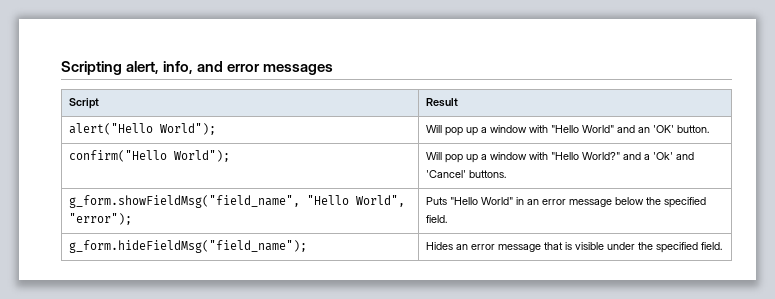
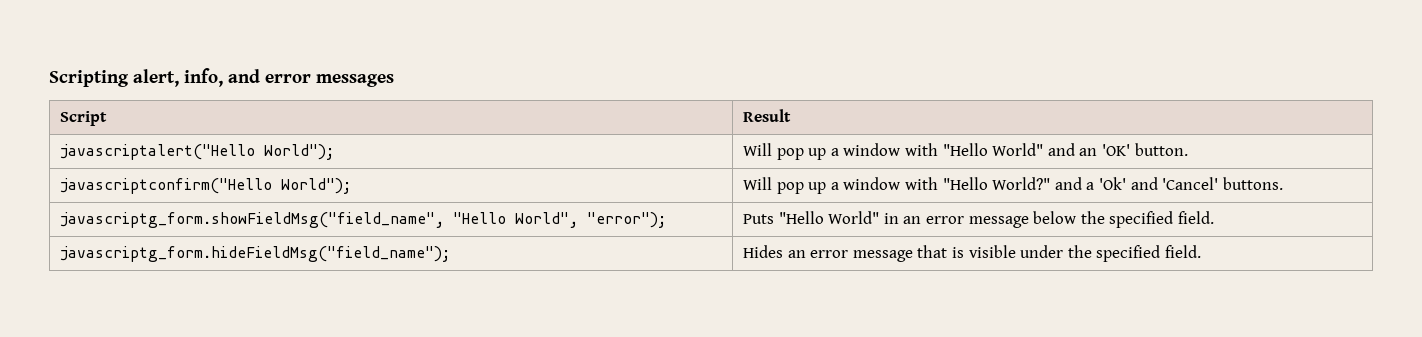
- alert("Hello World"); | Will pop up a window with "Hello World" and an 'OK' button.
+ javascriptalert("Hello World"); | Will pop up a window with "Hello World" and an 'OK' button.
- confirm("Hello World"); | Will pop up a window with "Hello World?" and a 'Ok' and 'Cancel' buttons.
+ javascriptconfirm("Hello World"); | Will pop up a window with "Hello World?" and a 'Ok' and 'Cancel' buttons.
- g_form.showFieldMsg("field_name", "Hello World", "error"); | Puts "Hello World" in an error message below the specified field.
+ javascriptg_form.showFieldMsg("field_name", "Hello World", "error"); | Puts "Hello World" in an error message below the specified field.
- g_form.hideFieldMsg("field_name"); | Hides an error message that is visible under the specified field.
+ javascriptg_form.hideFieldMsg("field_name"); | Hides an error message that is visible under the specified field.

